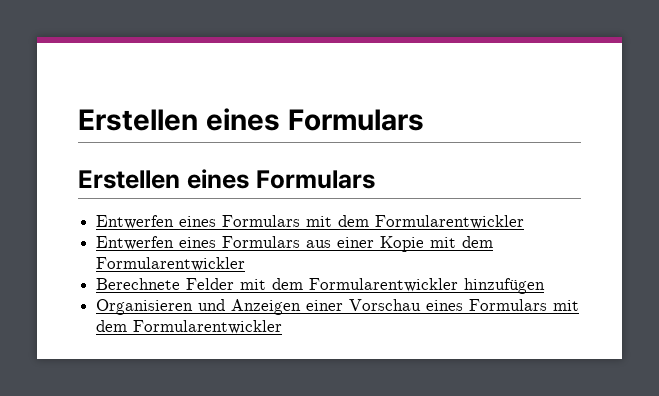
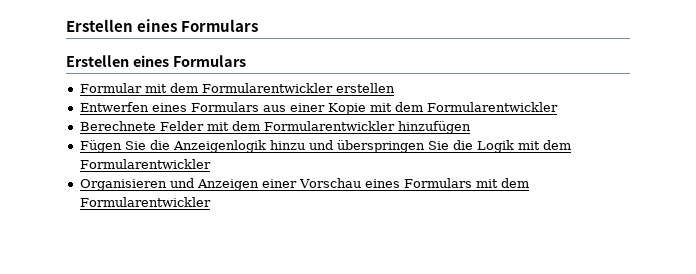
- Entwerfen eines Formulars mit dem Formularentwickler
+ Formular mit dem Formularentwickler erstellen
+ Fügen Sie die Anzeigenlogik hinzu und überspringen Sie die Logik mit dem Formularentwickler

